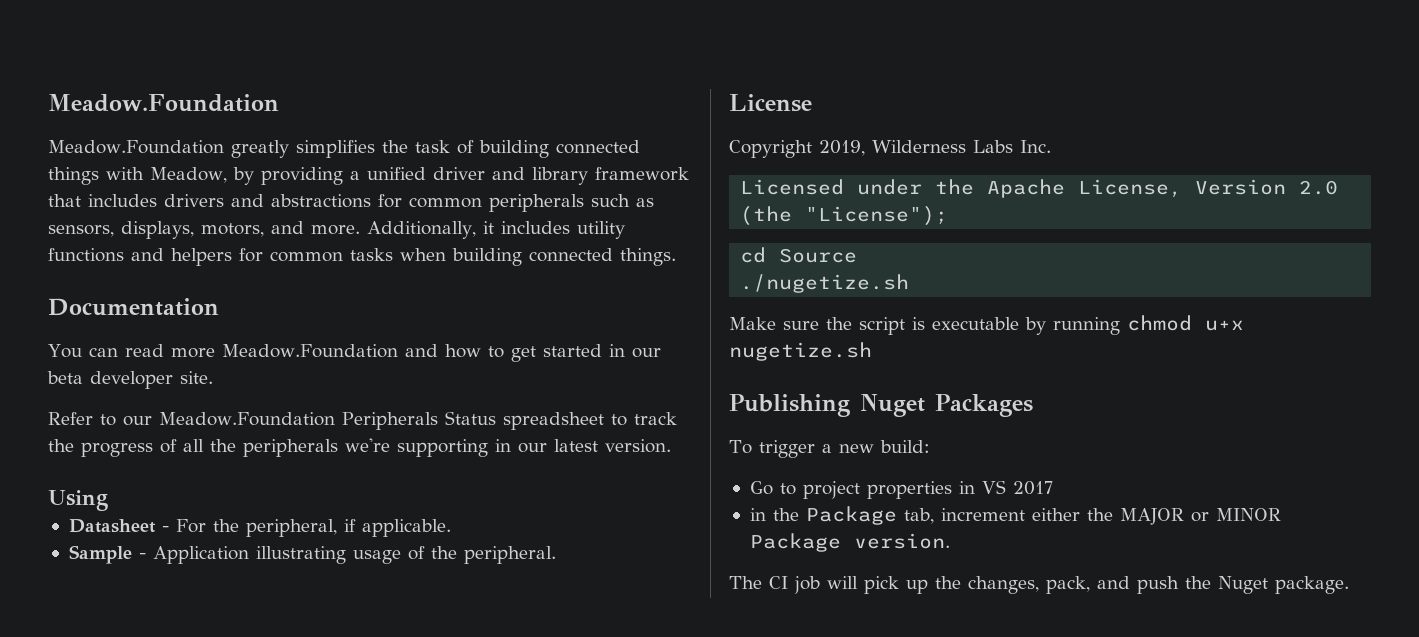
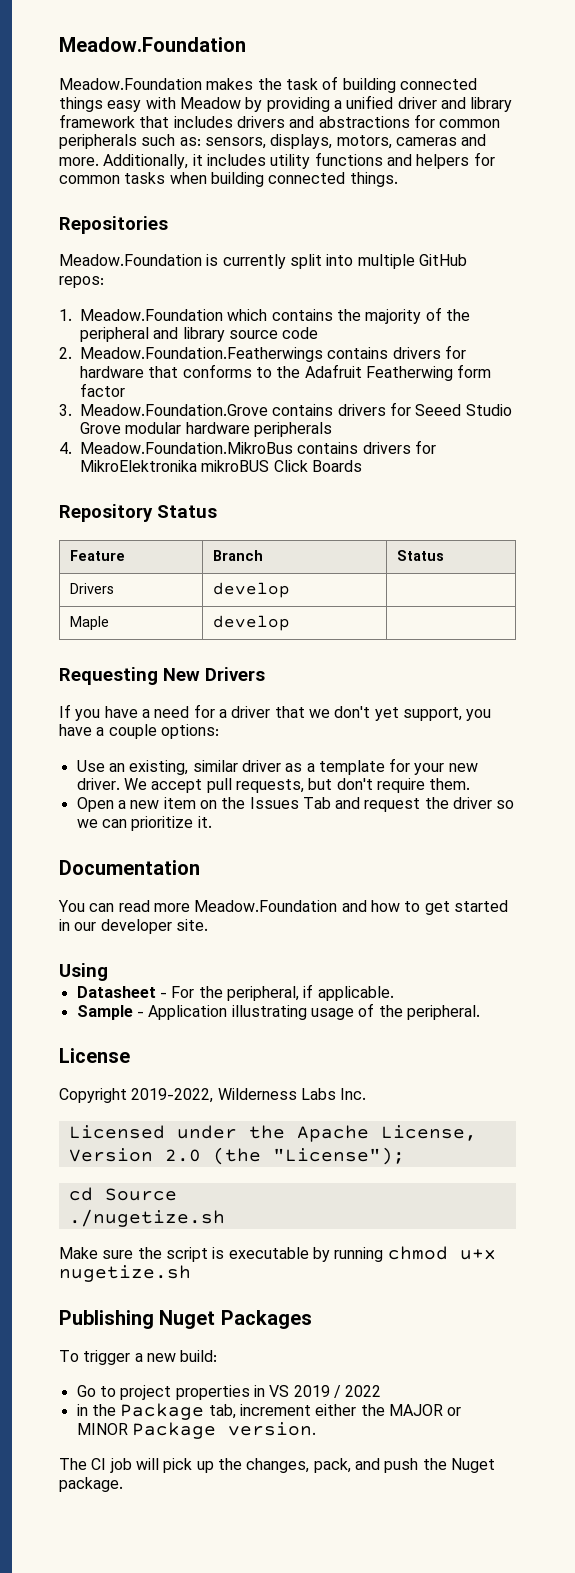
- Meadow.Foundation greatly simplifies the task of building connected things with Meadow, by providing a unified driver and library framework that includes drivers and abstractions for common peripherals such as sensors, displays, motors, and more.
+ Meadow.Foundation makes the task of building connected things easy with Meadow by providing a unified driver and library framework that includes drivers and abstractions for common peripherals such as: sensors, displays, motors, cameras and more.
+ Repositories
+ Meadow.Foundation is currently split into multiple GitHub repos:
+ 1. Meadow.Foundation which contains the majority of the peripheral and library source code
+ 2. Meadow.Foundation.Featherwings contains drivers for hardware that conforms to the Adafruit Featherwing form factor
+ 3. Meadow.Foundation.Grove contains drivers for Seeed Studio Grove modular hardware peripherals
+ 4. Meadow.Foundation.MikroBus contains drivers for MikroElektronika mikroBUS Click Boards
+ Repository Status
+ Feature | Branch | Status
+ Drivers | develop |
+ Maple | develop |
+ Requesting New Drivers
+ If you have a need for a driver that we don't yet support, you have a couple options:
+ Use an existing, similar driver as a template for your new driver. We accept pull requests, but don't require them.
+ Open a new item on the Issues Tab and request the driver so we can prioritize it.
- You can read more Meadow.Foundation and how to get started in our beta developer site.
+ You can read more Meadow.Foundation and how to get started in our developer site.
- Refer to our Meadow.Foundation Peripherals Status spreadsheet to track the progress of all the peripherals we're supporting in our latest version.
- Copyright 2019, Wilderness Labs Inc.
+ Copyright 2019-2022, Wilderness Labs Inc.
- Go to project properties in VS 2017
+ Go to project properties in VS 2019 / 2022

